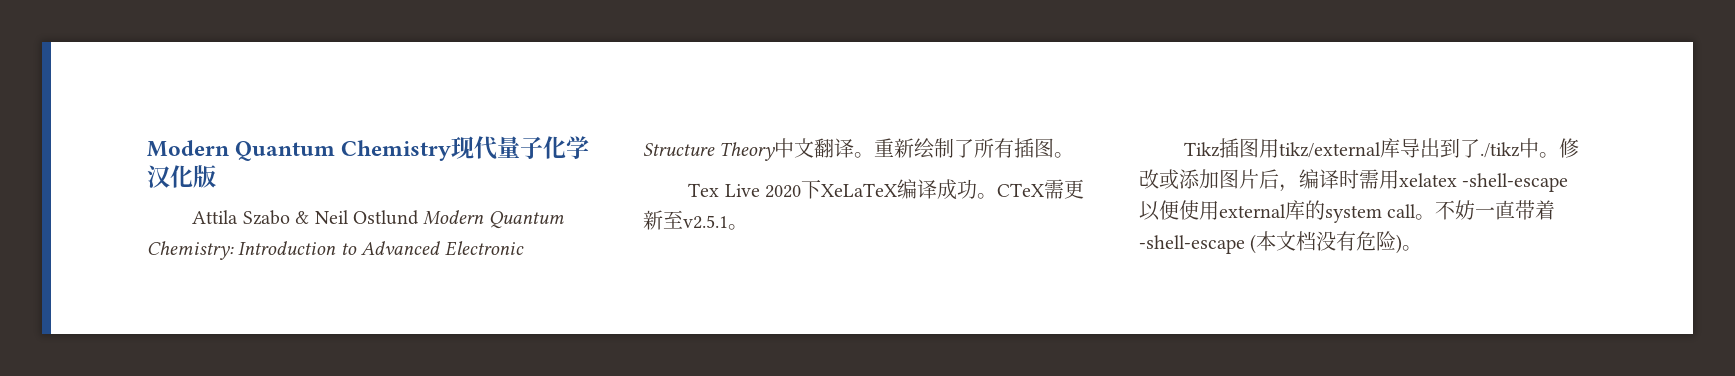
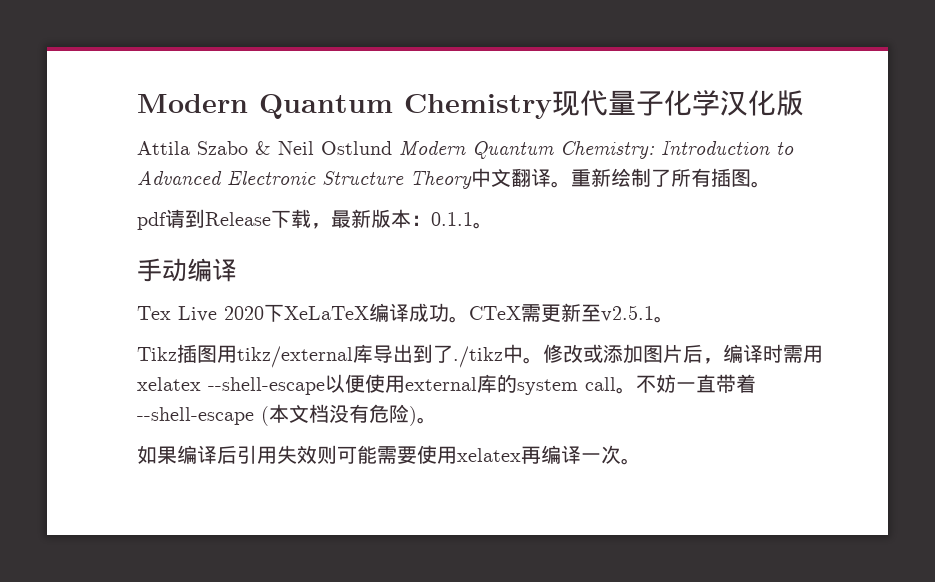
+ pdf请到Release下载，最新版本：0.1.1。
+ 手动编译
- 修改或添加图片后，编译时需用xelatex -shell-escape以便使用external库的system call。
+ 修改或添加图片后，编译时需用xelatex --shell-escape以便使用external库的system call。
- 不妨一直带着-shell-escape (本文档没有危险)。
+ 不妨一直带着--shell-escape (本文档没有危险)。
+ 如果编译后引用失效则可能需要使用xelatex再编译一次。

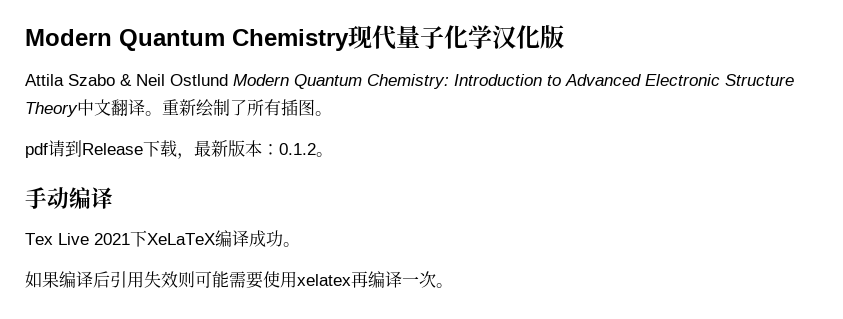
- pdf请到Release下载，最新版本：0.1.1。
+ pdf请到Release下载，最新版本：0.1.2。
- Tex Live 2020下XeLaTeX编译成功。CTeX需更新至v2.5.1。
- Tikz插图用tikz/external库导出到了./tikz中。修改或添加图片后，编译时需用xelatex --shell-escape以便使用external库的system call。不妨一直带着--shell-escape (本文档没有危险)。
+ Tex Live 2021下XeLaTeX编译成功。

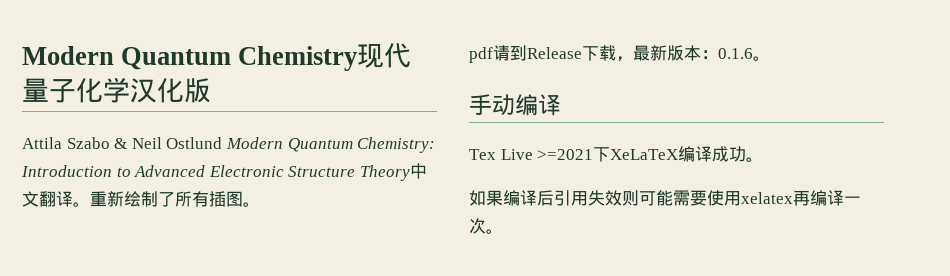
- pdf请到Release下载，最新版本：0.1.2。
+ pdf请到Release下载，最新版本：0.1.6。
- Tex Live 2021下XeLaTeX编译成功。
+ Tex Live >=2021下XeLaTeX编译成功。

